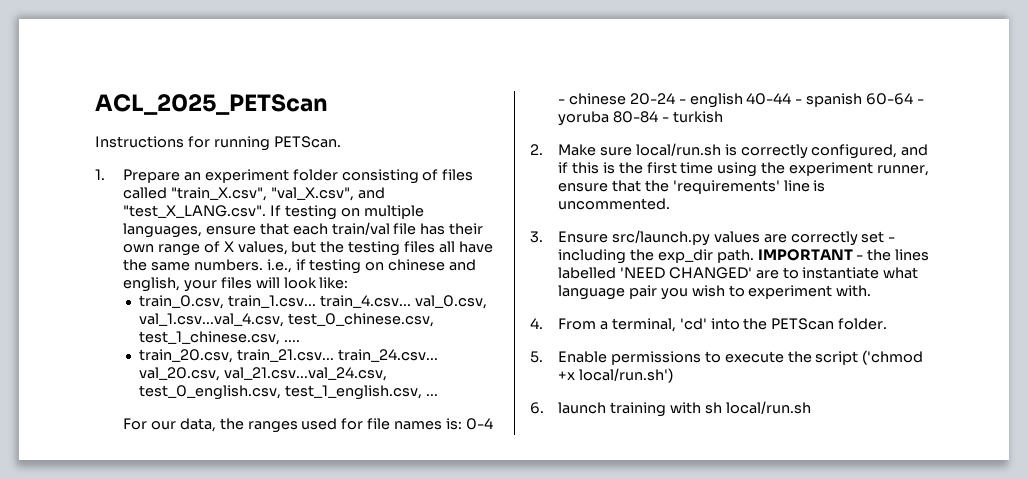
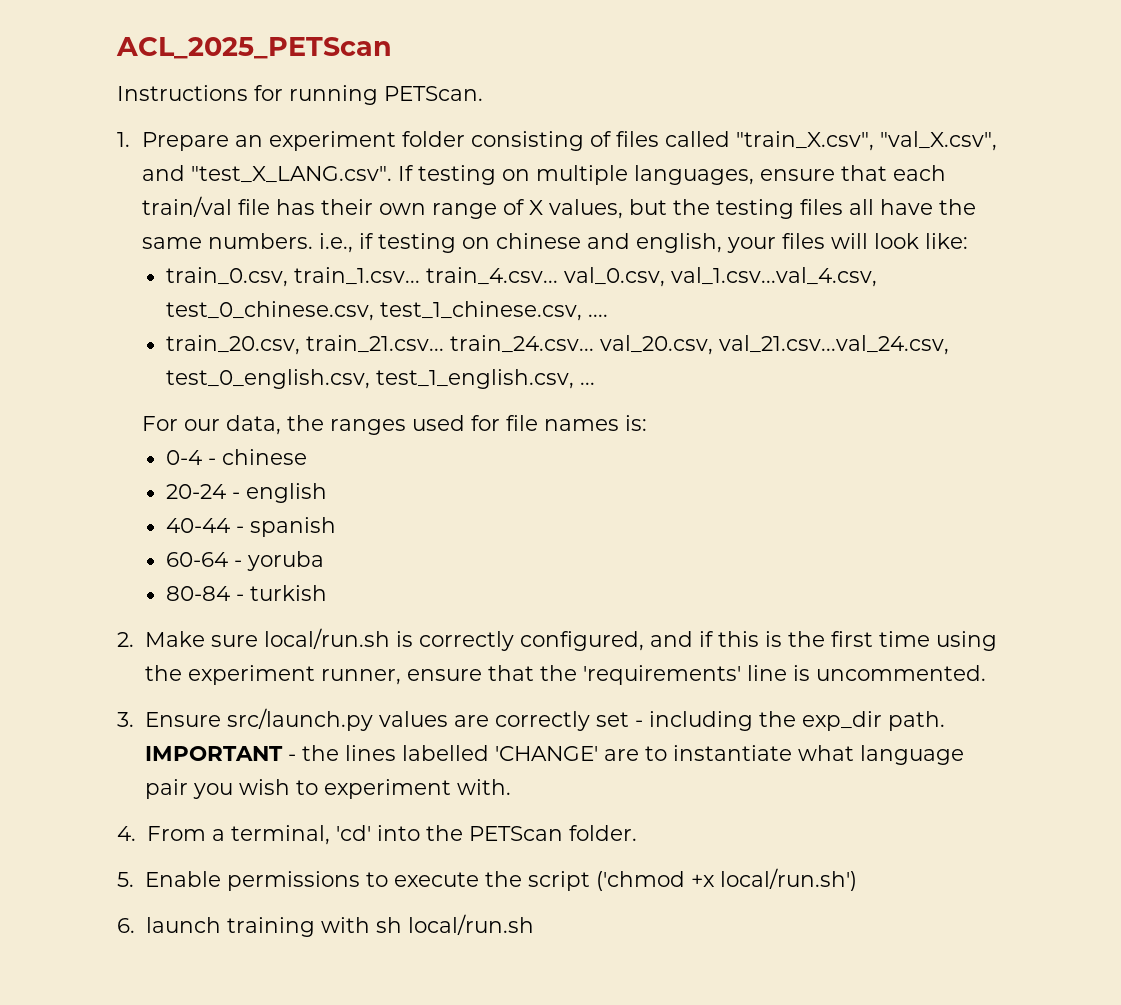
- For our data, the ranges used for file names is: 0-4 - chinese 20-24 - english 40-44 - spanish 60-64 - yoruba 80-84 - turkish
+ For our data, the ranges used for file names is:
+ 0-4 - chinese
+ 20-24 - english
+ 40-44 - spanish
+ 60-64 - yoruba
+ 80-84 - turkish
- IMPORTANT - the lines labelled 'NEED CHANGED' are to instantiate what language pair you wish to experiment with.
+ IMPORTANT - the lines labelled 'CHANGE' are to instantiate what language pair you wish to experiment with.

